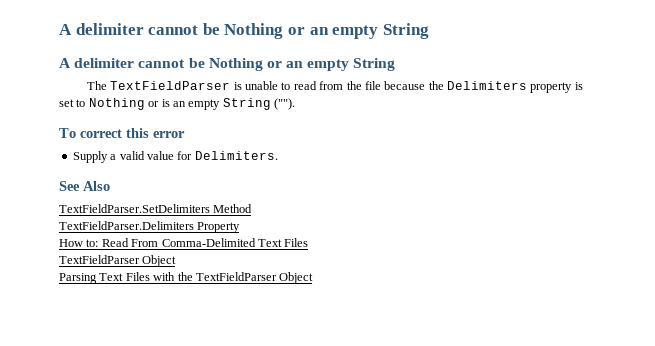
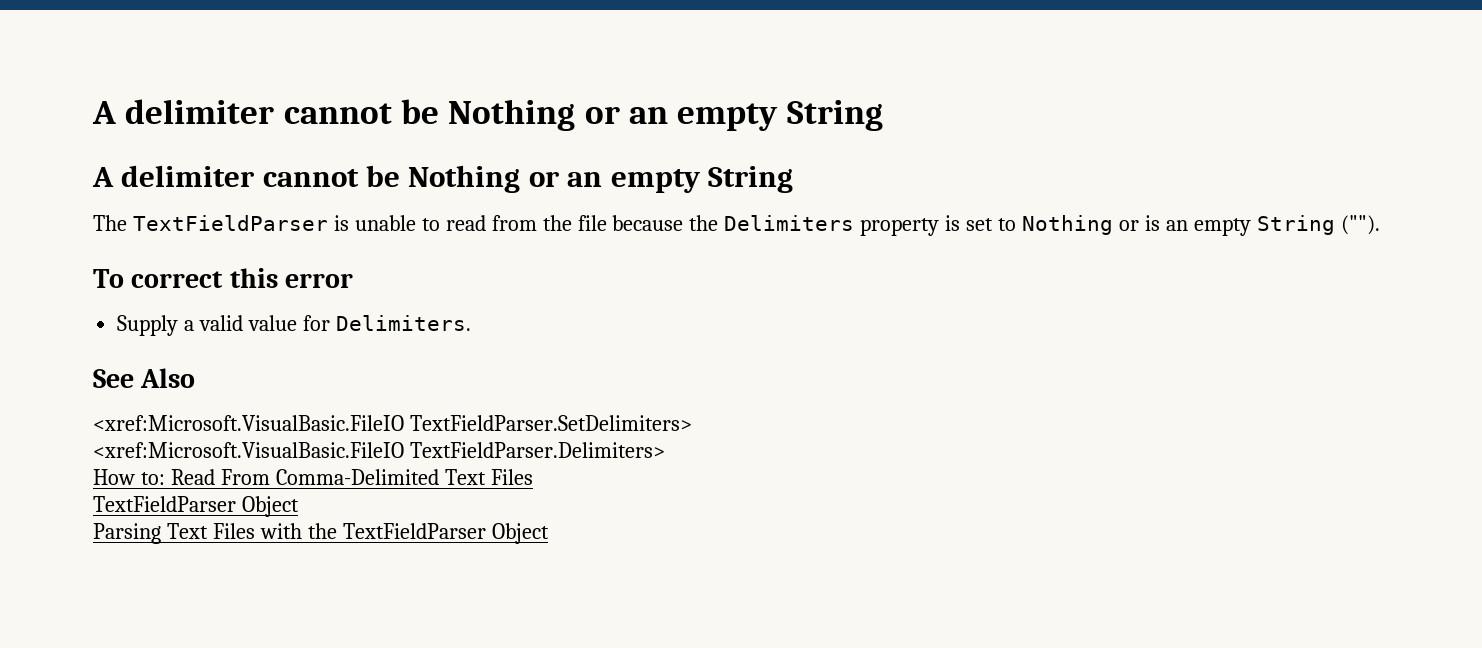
- TextFieldParser.SetDelimiters Method
- TextFieldParser.Delimiters Property
+ <xref:Microsoft.VisualBasic.FileIO TextFieldParser.SetDelimiters>
+ <xref:Microsoft.VisualBasic.FileIO TextFieldParser.Delimiters>

